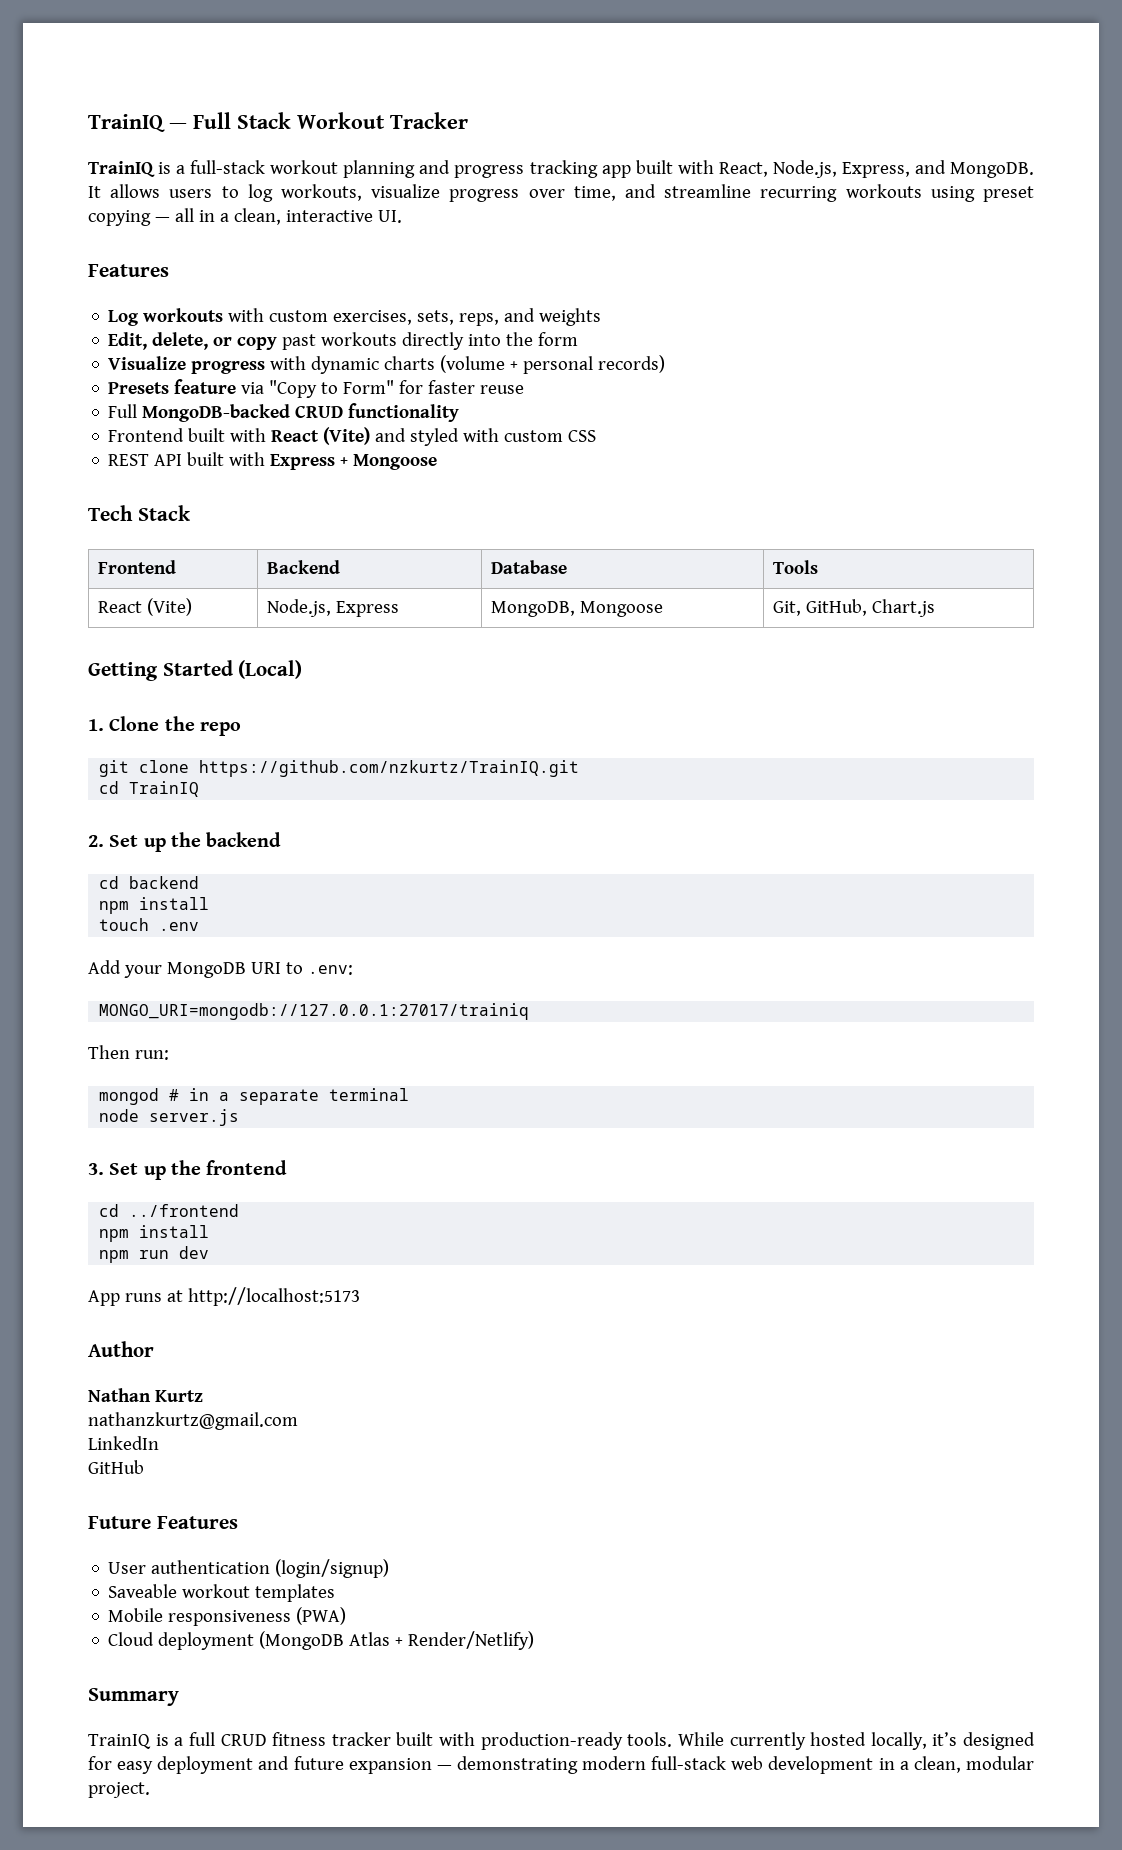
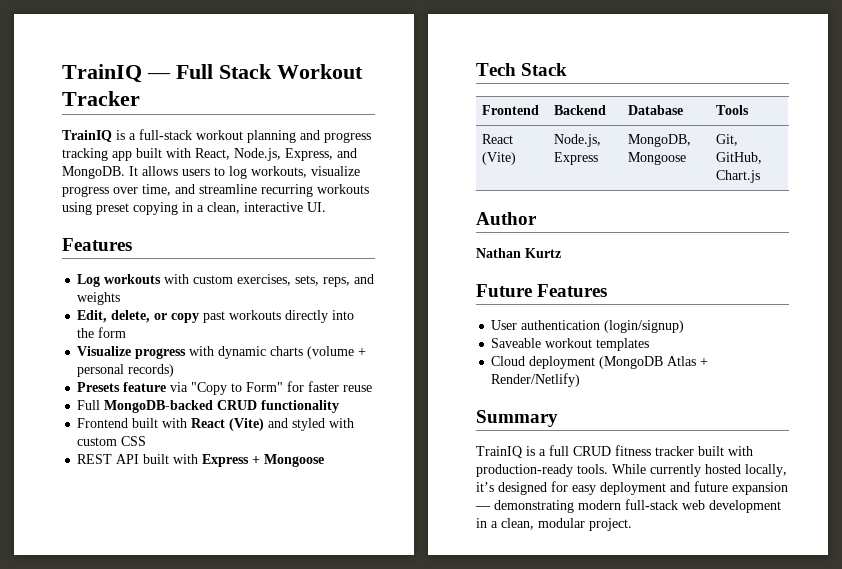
- It allows users to log workouts, visualize progress over time, and streamline recurring workouts using preset copying — all in a clean, interactive UI.
+ It allows users to log workouts, visualize progress over time, and streamline recurring workouts using preset copying in a clean, interactive UI.
- Getting Started (Local)
- 1. Clone the repo
- git clone https://github.com/nzkurtz/TrainIQ.git
- cd TrainIQ
- 2. Set up the backend
- cd backend
- npm install
- touch .env
- Add your MongoDB URI to .env:
- MONGO_URI=mongodb://127.0.0.1:27017/trainiq
- Then run:
- mongod # in a separate terminal
- node server.js
- 3. Set up the frontend
- cd ../frontend
- npm install
- npm run dev
- App runs at http://localhost:5173
- nathanzkurtz@gmail.com
- LinkedIn
- GitHub
- Mobile responsiveness (PWA)

